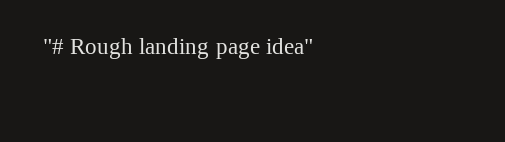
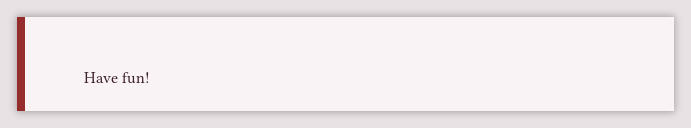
- "# Rough landing page idea"
+ Have fun!

